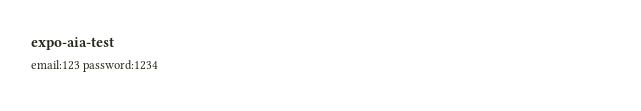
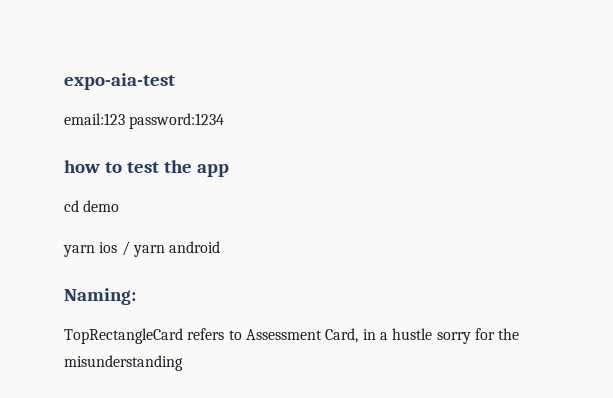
+ how to test the app
+ cd demo
+ yarn ios / yarn android
+ Naming:
+ TopRectangleCard refers to Assessment Card, in a hustle sorry for the misunderstanding

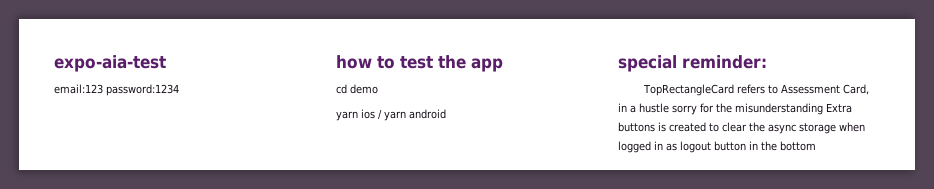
- Naming:
+ special reminder:
- TopRectangleCard refers to Assessment Card, in a hustle sorry for the misunderstanding
+ TopRectangleCard refers to Assessment Card, in a hustle sorry for the misunderstanding Extra buttons is created to clear the async storage when logged in as logout button in the bottom

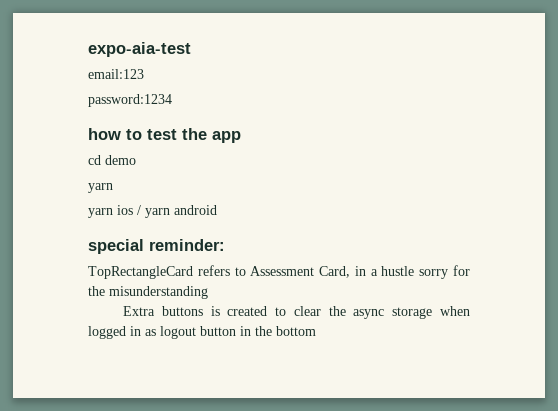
- email:123 password:1234
+ email:123
+ password:1234
  cd demo
+ yarn
- TopRectangleCard refers to Assessment Card, in a hustle sorry for the misunderstanding Extra buttons is created to clear the async storage when logged in as logout button in the bottom
+ TopRectangleCard refers to Assessment Card, in a hustle sorry for the misunderstanding
+ Extra buttons is created to clear the async storage when logged in as logout button in the bottom

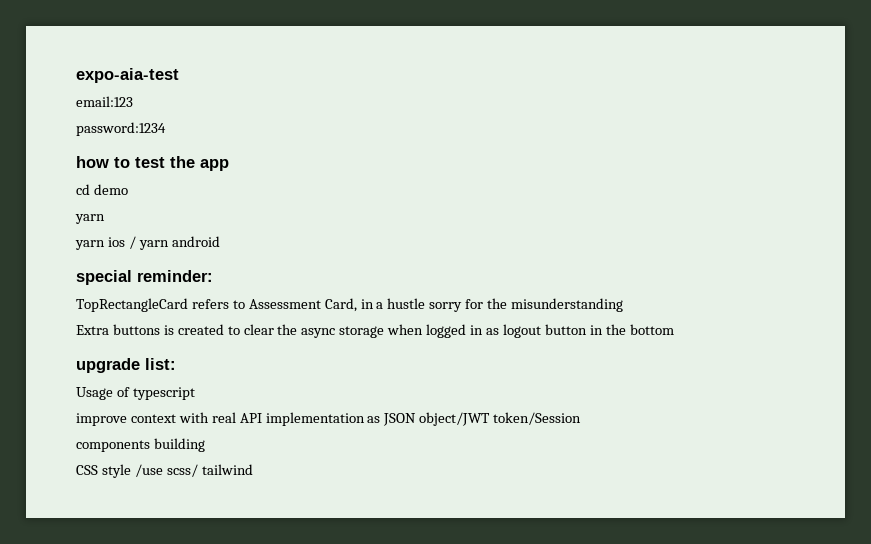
+ upgrade list:
+ Usage of typescript
+ improve context with real API implementation as JSON object/JWT token/Session
+ components building
+ CSS style /use scss/ tailwind

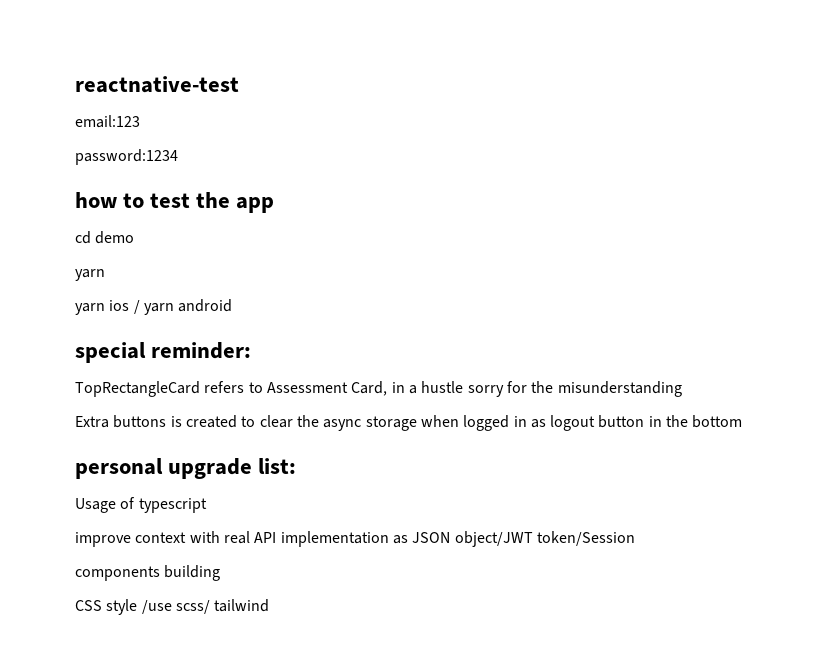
- expo-aia-test
+ reactnative-test
- upgrade list:
+ personal upgrade list:

